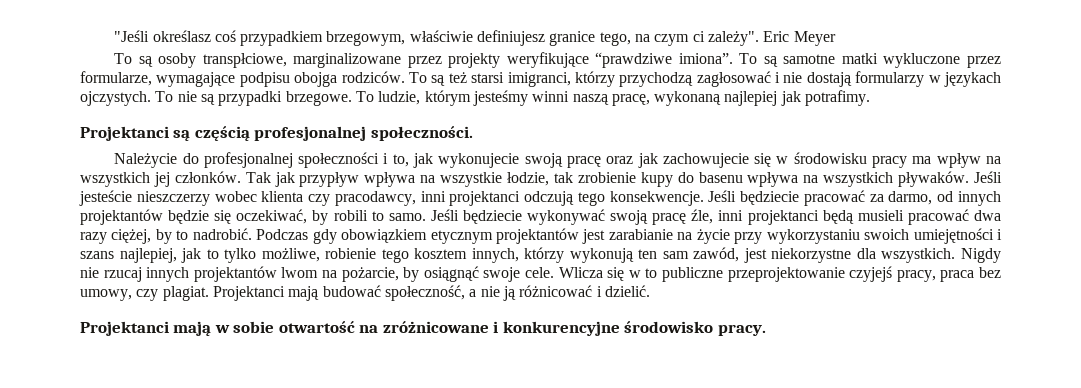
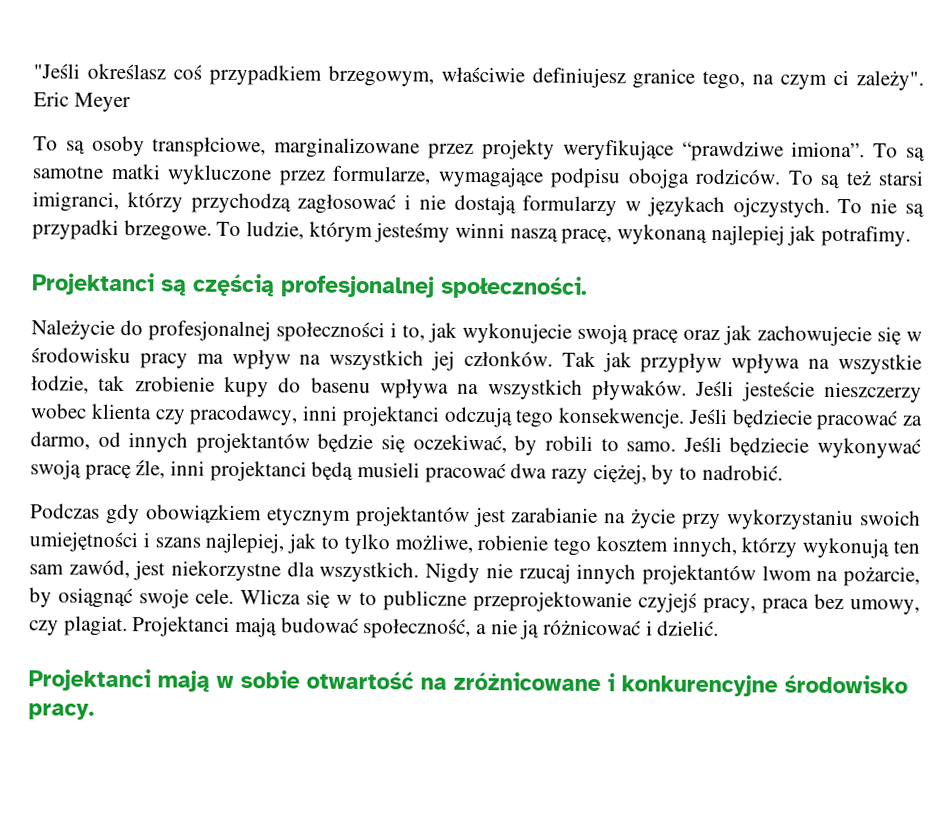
- Jeśli będziecie wykonywać swoją pracę źle, inni projektanci będą musieli pracować dwa razy ciężej, by to nadrobić. Podczas gdy obowiązkiem etycznym projektantów jest zarabianie na życie przy wykorzystaniu swoich umiejętności i szans najlepiej, jak to tylko możliwe, robienie tego kosztem innych, którzy wykonują ten sam zawód, jest niekorzystne dla wszystkich.
+ Jeśli będziecie wykonywać swoją pracę źle, inni projektanci będą musieli pracować dwa razy ciężej, by to nadrobić.
+ Podczas gdy obowiązkiem etycznym projektantów jest zarabianie na życie przy wykorzystaniu swoich umiejętności i szans najlepiej, jak to tylko możliwe, robienie tego kosztem innych, którzy wykonują ten sam zawód, jest niekorzystne dla wszystkich.

